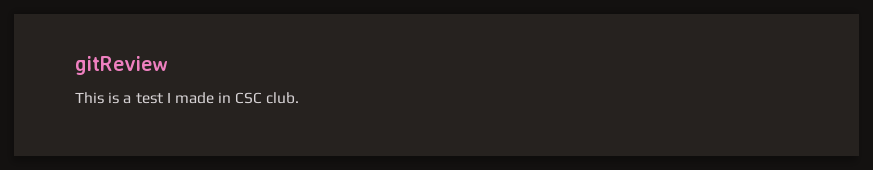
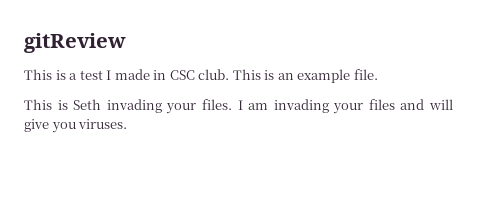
+ This is an example file.
+ This is Seth invading your files. I am invading your files and will give you viruses.

